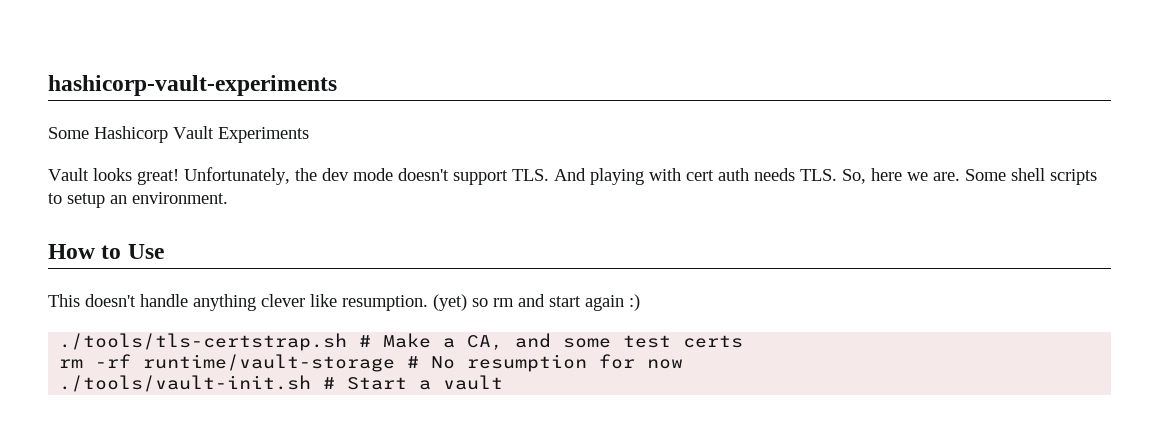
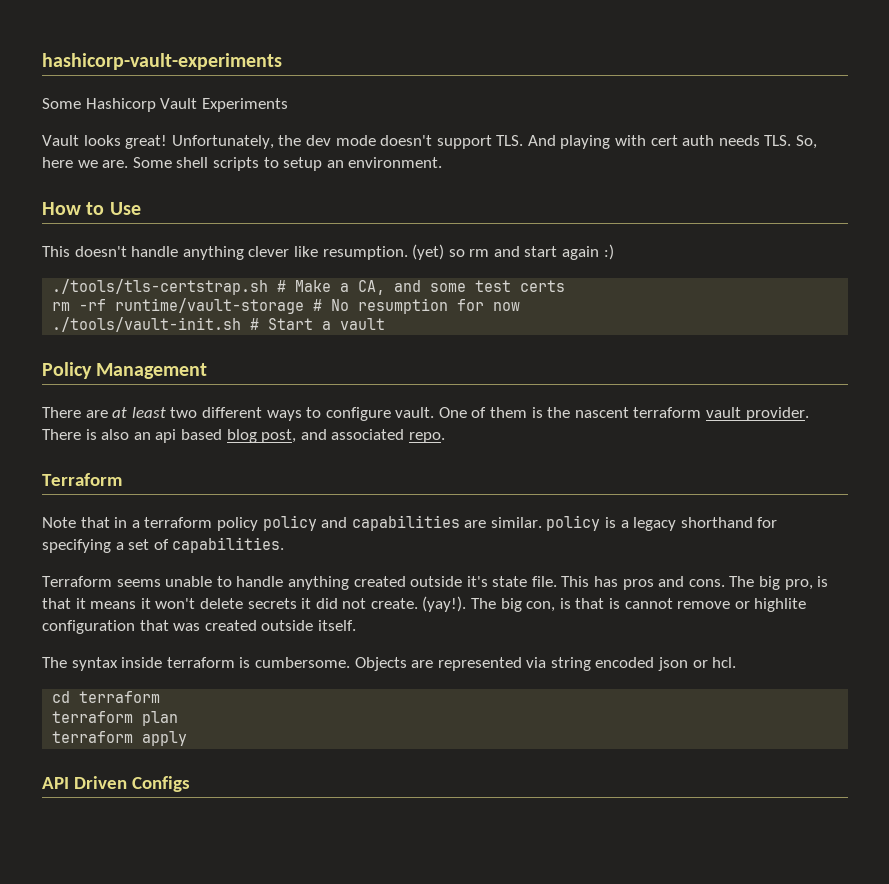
+ Policy Management
+ There are at least two different ways to configure vault. One of them is the nascent terraform vault provider. There is also an api based blog post, and associated repo.
+ Terraform
+ Note that in a terraform policy policy and capabilities are similar. policy is a legacy shorthand for specifying a set of capabilities.
+ Terraform seems unable to handle anything created outside it's state file. This has pros and cons. The big pro, is that it means it won't delete secrets it did not create. (yay!). The big con, is that is cannot remove or highlite configuration that was created outside itself.
+ The syntax inside terraform is cumbersome. Objects are represented via string encoded json or hcl.
+ cd terraform
+ terraform plan
+ terraform apply
+ API Driven Configs

